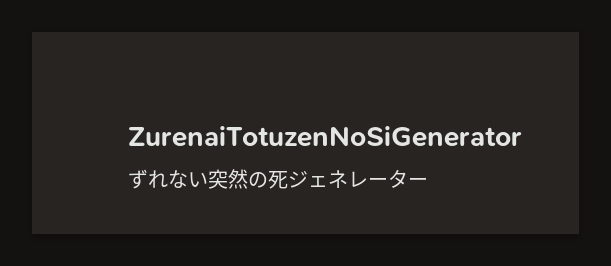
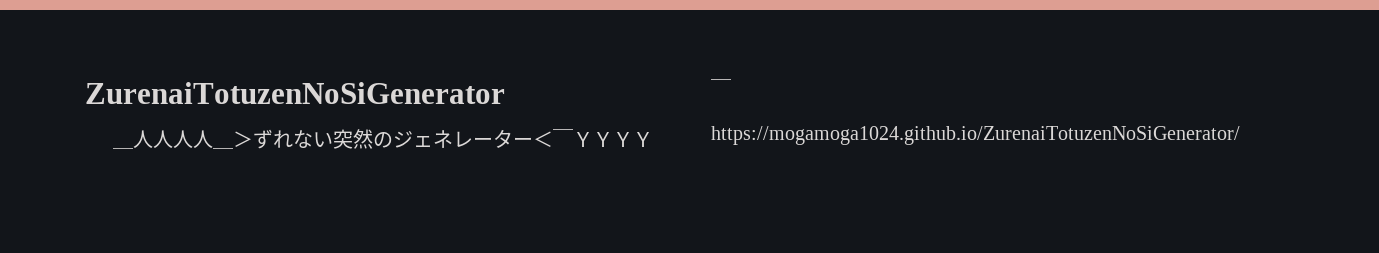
- ずれない突然の死ジェネレーター
+ ＿人人人人＿＞ずれない突然のジェネレーター＜￣ＹＹＹＹ￣
+ https://mogamoga1024.github.io/ZurenaiTotuzenNoSiGenerator/

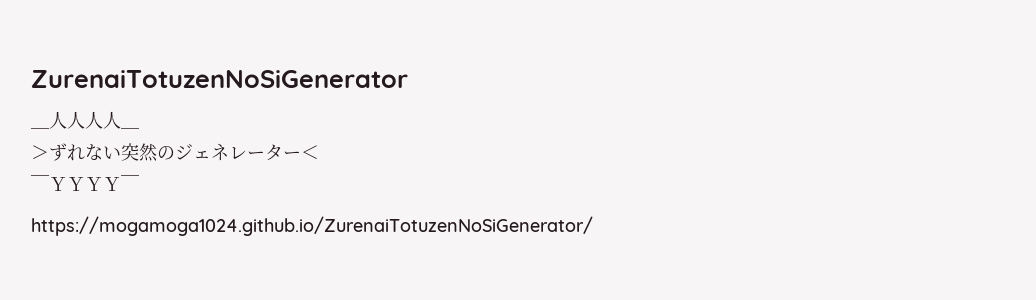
- ＿人人人人＿＞ずれない突然のジェネレーター＜￣ＹＹＹＹ￣
+ ＿人人人人＿
+ ＞ずれない突然のジェネレーター＜
+ ￣ＹＹＹＹ￣

